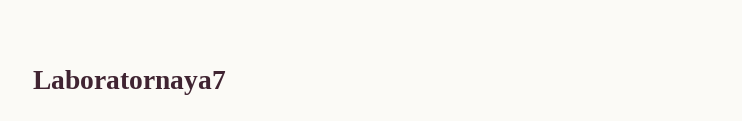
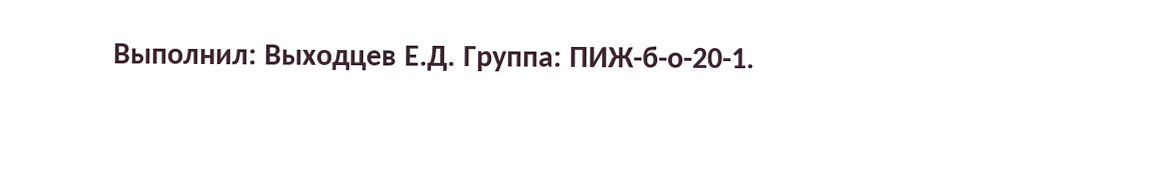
- Laboratornaya7
+ Выполнил: Выходцев Е.Д. Группа: ПИЖ-б-о-20-1.

